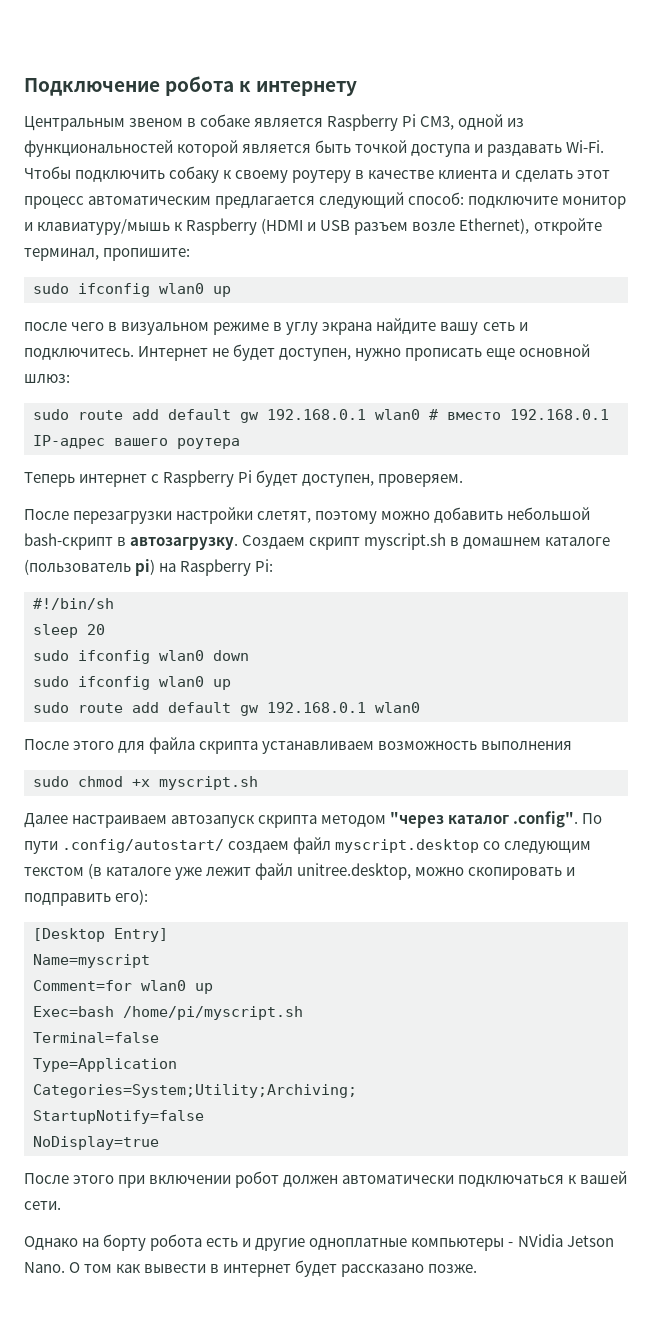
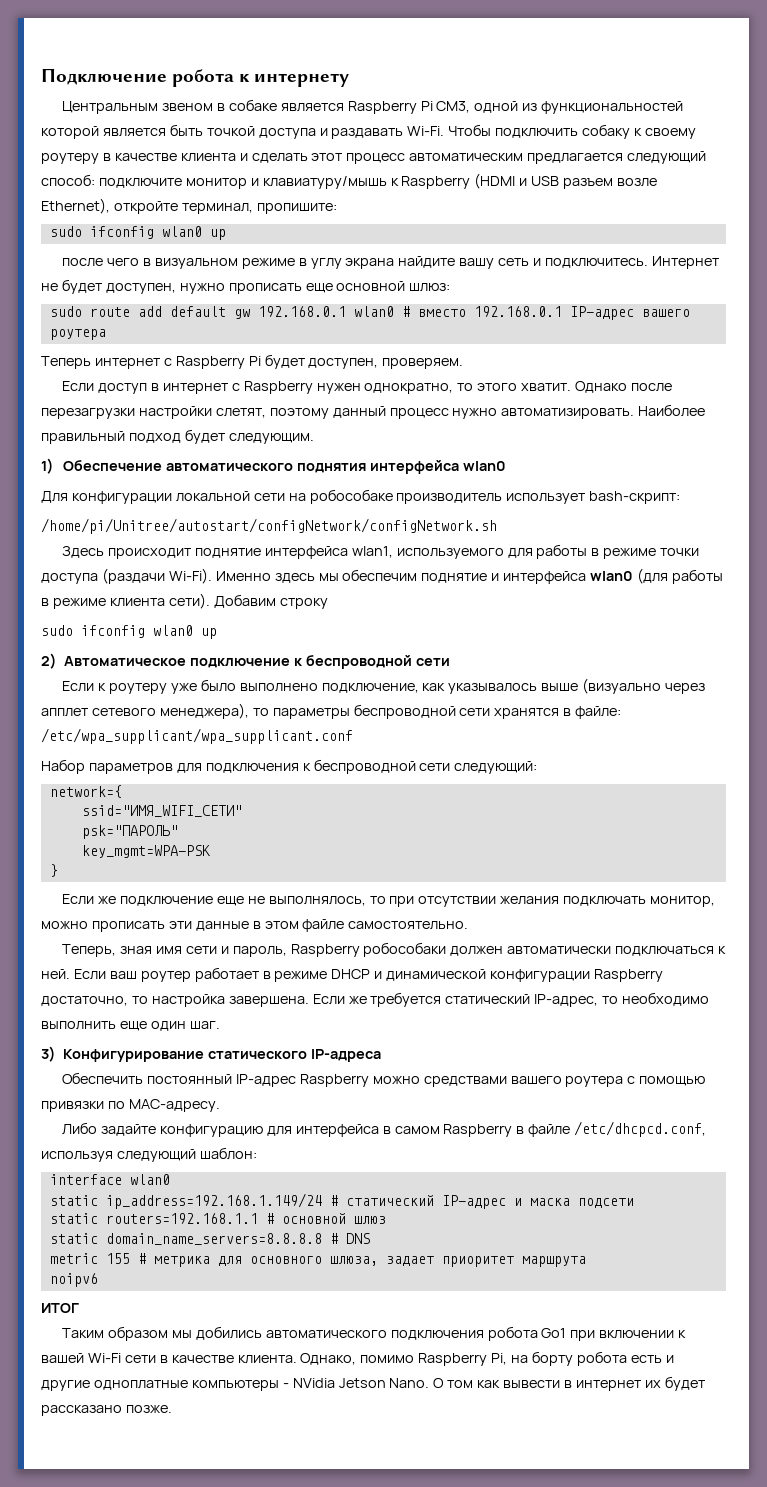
- После перезагрузки настройки слетят, поэтому можно добавить небольшой bash-скрипт в автозагрузку. Создаем скрипт myscript.sh в домашнем каталоге (пользователь pi) на Raspberry Pi:
- #!/bin/sh
- sleep 20
- sudo ifconfig wlan0 down
+ Если доступ в интернет с Raspberry нужен однократно, то этого хватит. Однако после перезагрузки настройки слетят, поэтому данный процесс нужно автоматизировать. Наиболее правильный подход будет следующим.
+ 1) Обеспечение автоматического поднятия интерфейса wlan0
+ Для конфигурации локальной сети на робособаке производитель использует bash-скрипт:
+ /home/pi/Unitree/autostart/configNetwork/configNetwork.sh
+ Здесь происходит поднятие интерфейса wlan1, используемого для работы в режиме точки доступа (раздачи Wi-Fi). Именно здесь мы обеспечим поднятие и интерфейса wlan0 (для работы в режиме клиента сети). Добавим строку
  sudo ifconfig wlan0 up
- sudo route add default gw 192.168.0.1 wlan0
- После этого для файла скрипта устанавливаем возможность выполнения
- sudo chmod +x myscript.sh
- Далее настраиваем автозапуск скрипта методом "через каталог .config". По пути .config/autostart/ создаем файл myscript.desktop со следующим текстом (в каталоге уже лежит файл unitree.desktop, можно скопировать и подправить его):
- [Desktop Entry]
- Name=myscript
- Comment=for wlan0 up
- Exec=bash /home/pi/myscript.sh
- Terminal=false
- Type=Application
- Categories=System;Utility;Archiving;
- StartupNotify=false
- NoDisplay=true
- После этого при включении робот должен автоматически подключаться к вашей сети.
- Однако на борту робота есть и другие одноплатные компьютеры - NVidia Jetson Nano.
+ 2) Автоматическое подключение к беспроводной сети
+ Если к роутеру уже было выполнено подключение, как указывалось выше (визуально через апплет сетевого менеджера), то параметры беспроводной сети хранятся в файле: /etc/wpa_supplicant/wpa_supplicant.conf
+ Набор параметров для подключения к беспроводной сети следующий:
+ network={
+ ssid="ИМЯ_WIFI_СЕТИ"
+ psk="ПАРОЛЬ"
+ key_mgmt=WPA-PSK
+ }
+ Если же подключение еще не выполнялось, то при отсутствии желания подключать монитор, можно прописать эти данные в этом файле самостоятельно.
+ Теперь, зная имя сети и пароль, Raspberry робособаки должен автоматически подключаться к ней. Если ваш роутер работает в режиме DHCP и динамической конфигурации Raspberry достаточно, то настройка завершена. Если же требуется статический IP-адрес, то необходимо выполнить еще один шаг.
+ 3) Конфигурирование статического IP-адреса
+ Обеспечить постоянный IP-адрес Raspberry можно средствами вашего роутера с помощью привязки по MAC-адресу.
+ Либо задайте конфигурацию для интерфейса в самом Raspberry в файле /etc/dhcpcd.conf, используя следующий шаблон:
+ interface wlan0
+ static ip_address=192.168.1.149/24 # статический IP-адрес и маска подсети
+ static routers=192.168.1.1 # основной шлюз
+ static domain_name_servers=8.8.8.8 # DNS
+ metric 155 # метрика для основного шлюза, задает приоритет маршрута
+ noipv6
+ ИТОГ
+ Таким образом мы добились автоматического подключения робота Go1 при включении к вашей Wi-Fi сети в качестве клиента. Однако, помимо Raspberry Pi, на борту робота есть и другие одноплатные компьютеры - NVidia Jetson Nano.
- О том как вывести в интернет будет рассказано позже.
+ О том как вывести в интернет их будет рассказано позже.

